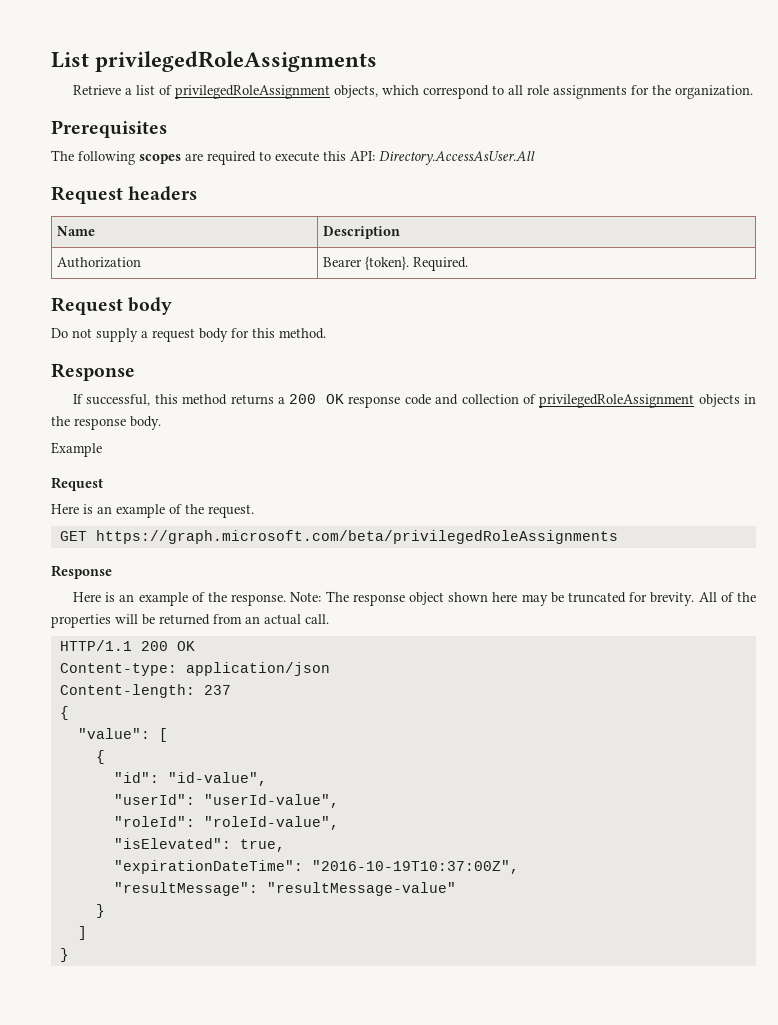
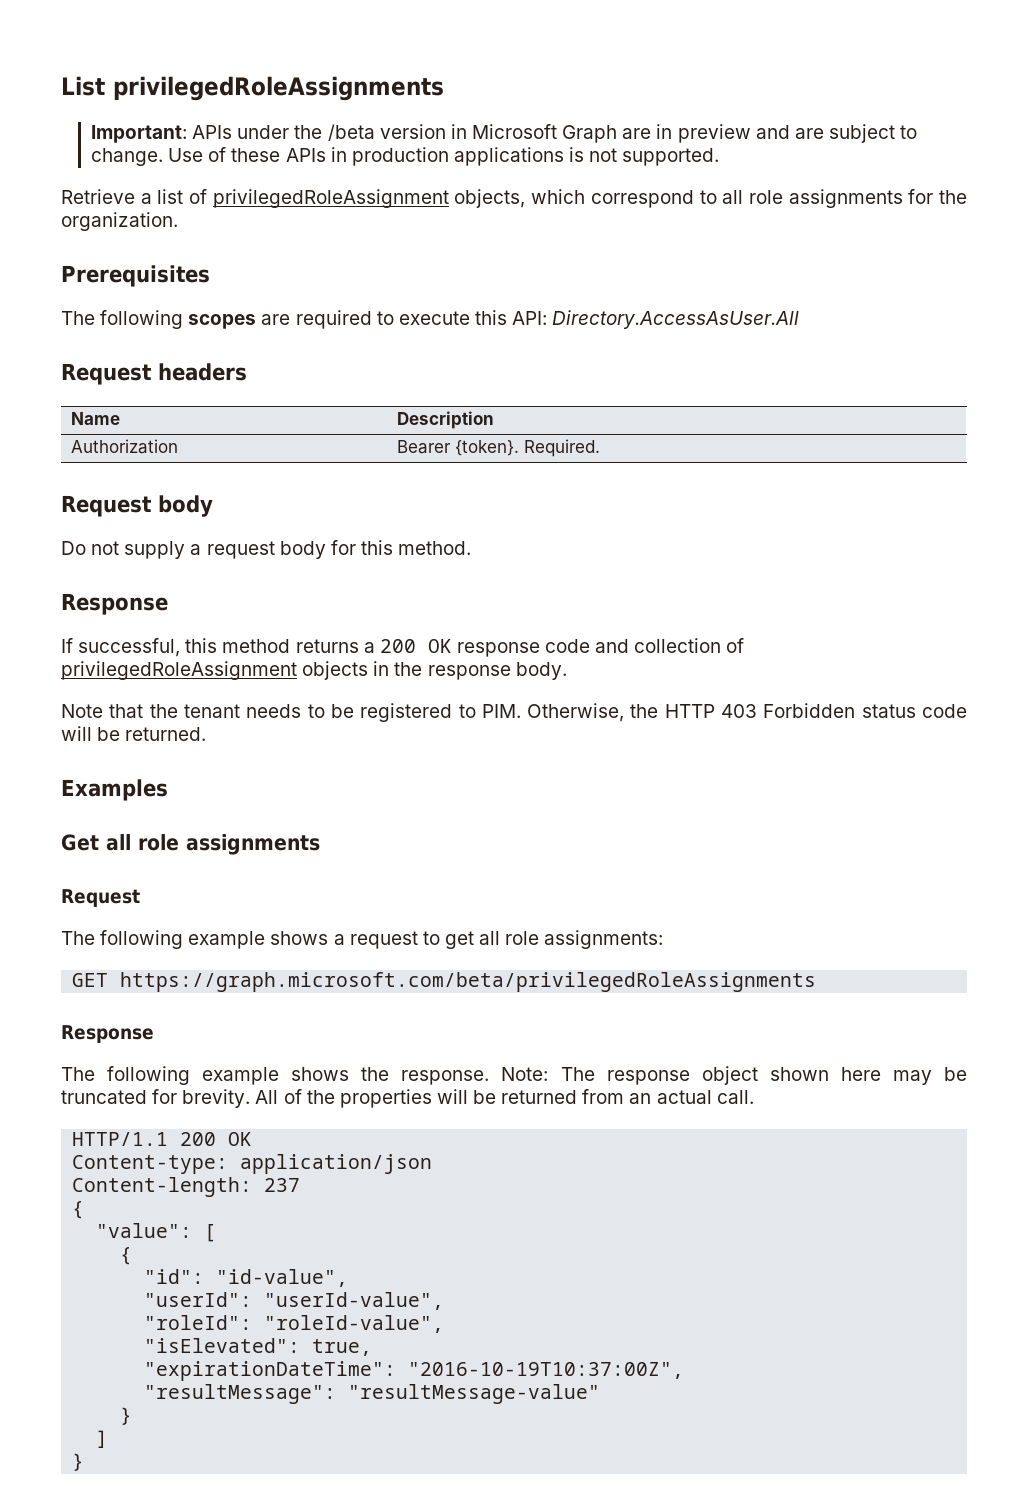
+ Important: APIs under the /beta version in Microsoft Graph are in preview and are subject to change. Use of these APIs in production applications is not supported.
- Example
+ Note that the tenant needs to be registered to PIM. Otherwise, the HTTP 403 Forbidden status code will be returned.
+ Examples
+ Get all role assignments
  Request
- Here is an example of the request.
+ The following example shows a request to get all role assignments:
  GET https://graph.microsoft.com/beta/privilegedRoleAssignments
  Response
- Here is an example of the response.
+ The following example shows the response.

